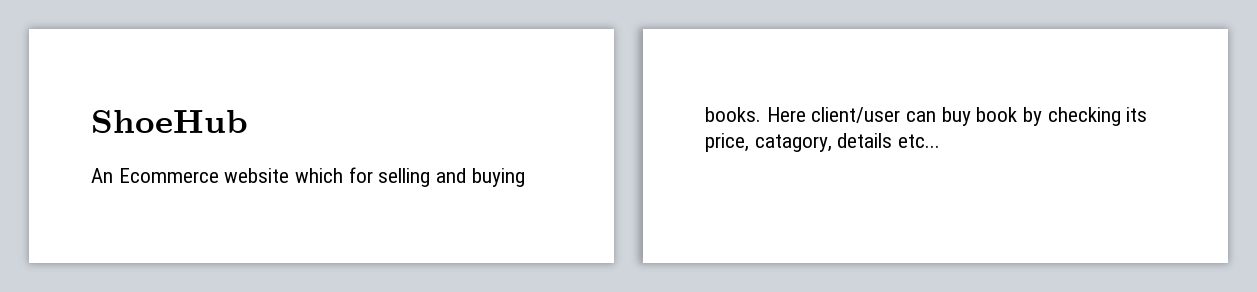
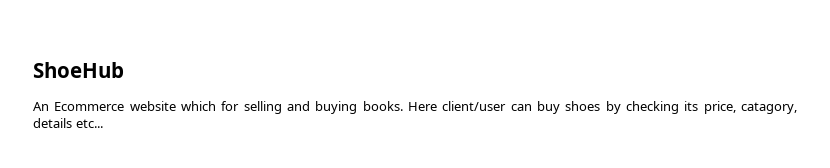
- Here client/user can buy book by checking its price, catagory, details etc...
+ Here client/user can buy shoes by checking its price, catagory, details etc...

